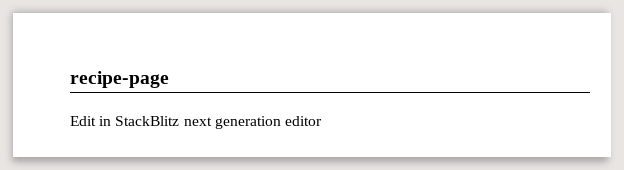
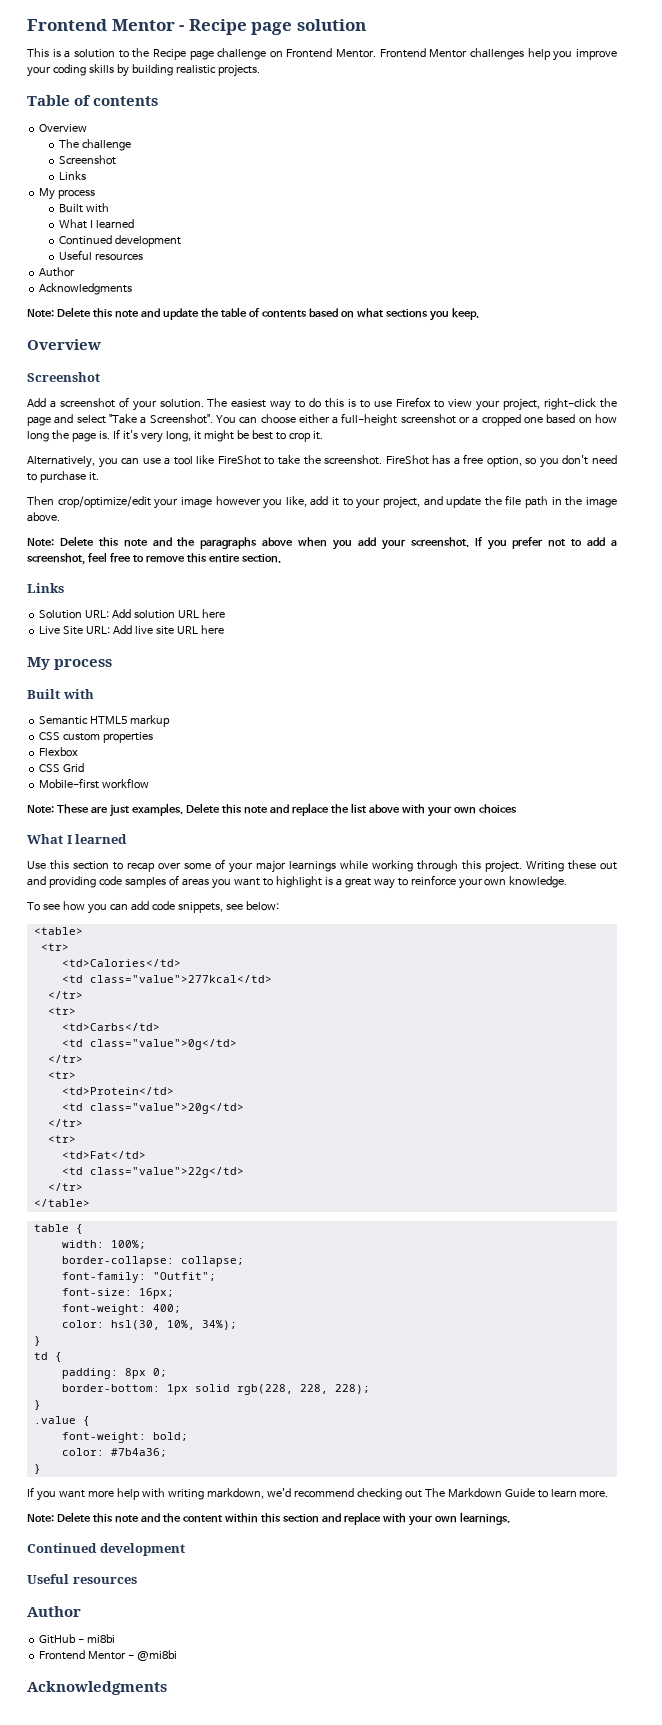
- recipe-page
- Edit in StackBlitz next generation editor
+ Frontend Mentor - Recipe page solution
+ This is a solution to the Recipe page challenge on Frontend Mentor. Frontend Mentor challenges help you improve your coding skills by building realistic projects.
+ Table of contents
+ Overview
+ The challenge
+ Screenshot
+ Links
+ My process
+ Built with
+ What I learned
+ Continued development
+ Useful resources
+ Author
+ Acknowledgments
+ Note: Delete this note and update the table of contents based on what sections you keep.
+ Overview
+ Screenshot
+ Add a screenshot of your solution. The easiest way to do this is to use Firefox to view your project, right-click the page and select "Take a Screenshot". You can choose either a full-height screenshot or a cropped one based on how long the page is. If it's very long, it might be best to crop it.
+ Alternatively, you can use a tool like FireShot to take the screenshot. FireShot has a free option, so you don't need to purchase it.
+ Then crop/optimize/edit your image however you like, add it to your project, and update the file path in the image above.
+ Note: Delete this note and the paragraphs above when you add your screenshot. If you prefer not to add a screenshot, feel free to remove this entire section.
+ Links
+ Solution URL: Add solution URL here
+ Live Site URL: Add live site URL here
+ My process
+ Built with
+ Semantic HTML5 markup
+ CSS custom properties
+ Flexbox
+ CSS Grid
+ Mobile-first workflow
+ Note: These are just examples. Delete this note and replace the list above with your own choices
+ What I learned
+ Use this section to recap over some of your major learnings while working through this project. Writing these out and providing code samples of areas you want to highlight is a great way to reinforce your own knowledge.
+ To see how you can add code snippets, see below:
+ <table>
+ <tr>
+ <td>Calories</td>
+ <td class="value">277kcal</td>
+ </tr>
+ <tr>
+ <td>Carbs</td>
+ <td class="value">0g</td>
+ </tr>
+ <tr>
+ <td>Protein</td>
+ <td class="value">20g</td>
+ </tr>
+ <tr>
+ <td>Fat</td>
+ <td class="value">22g</td>
+ </tr>
+ </table>
+ table {
+ width: 100%;
+ border-collapse: collapse;
+ font-family: "Outfit";
+ font-size: 16px;
+ font-weight: 400;
+ color: hsl(30, 10%, 34%);
+ }
+ td {
+ padding: 8px 0;
+ border-bottom: 1px solid rgb(228, 228, 228);
+ }
+ .value {
+ font-weight: bold;
+ color: #7b4a36;
+ }
+ If you want more help with writing markdown, we'd recommend checking out The Markdown Guide to learn more.
+ Note: Delete this note and the content within this section and replace with your own learnings.
+ Continued development
+ Useful resources
+ Author
+ GitHub - mi8bi
+ Frontend Mentor - @mi8bi
+ Acknowledgments

